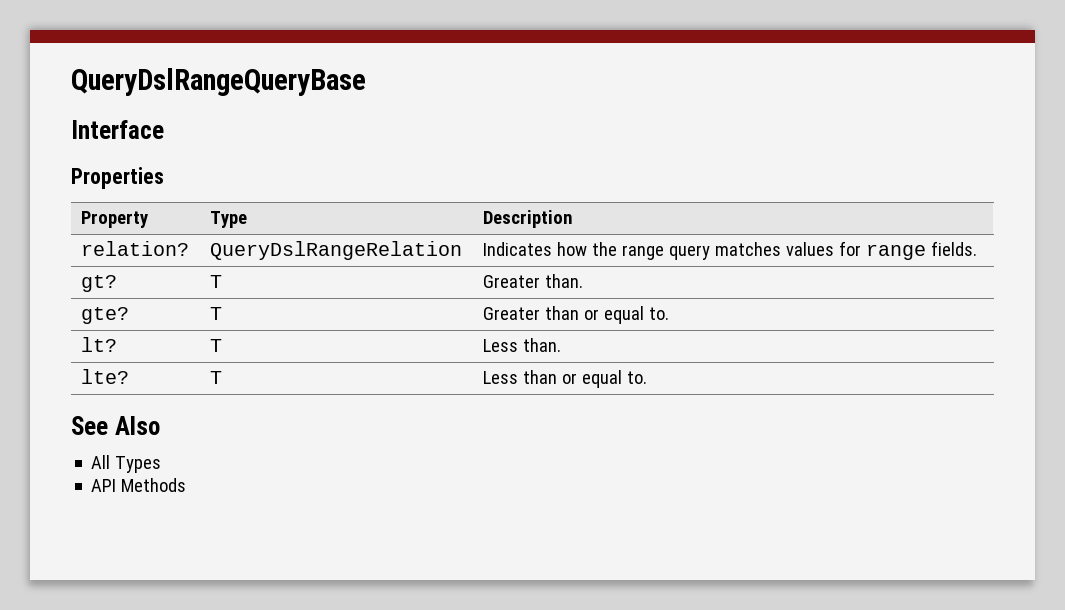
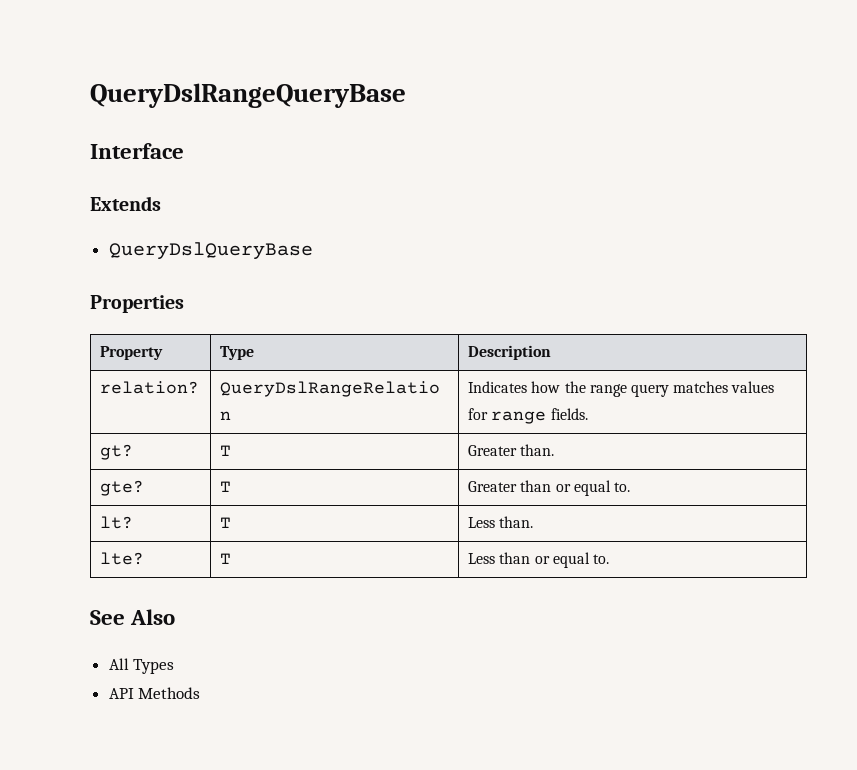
+ Extends
+ QueryDslQueryBase

